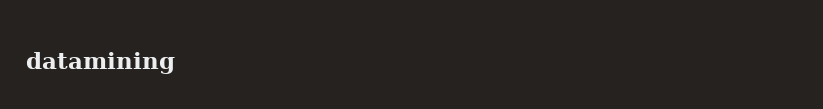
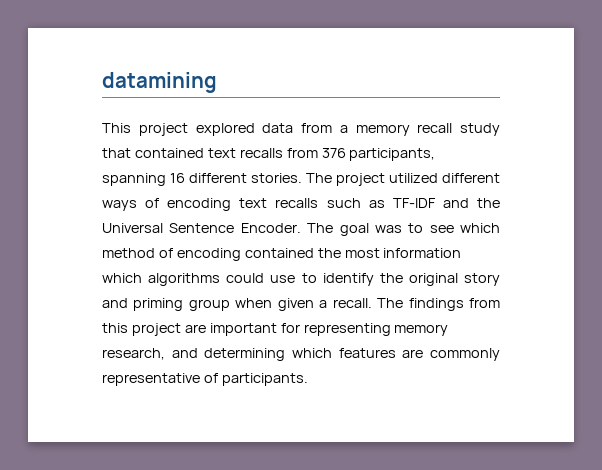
+ This project explored data from a memory recall study that contained text recalls from 376 participants, spanning 16 different stories. The project utilized different ways of encoding text recalls such as TF-IDF and the Universal Sentence Encoder. The goal was to see which method of encoding contained the most information which algorithms could use to identify the original story and priming group when given a recall. The findings from this project are important for representing memory research, and determining which features are commonly representative of participants.

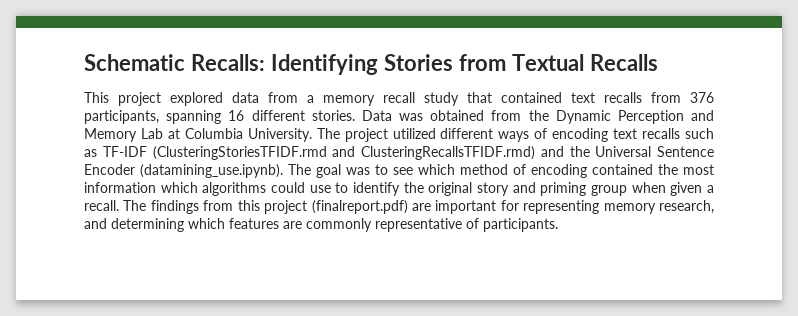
- datamining
+ Schematic Recalls: Identifying Stories from Textual Recalls
+ Data was obtained from the Dynamic Perception and Memory Lab at Columbia University.
- The project utilized different ways of encoding text recalls such as TF-IDF and the Universal Sentence Encoder. The goal was to see which method of encoding contained the most information which algorithms could use to identify the original story and priming group when given a recall.
+ The project utilized different ways of encoding text recalls such as TF-IDF (ClusteringStoriesTFIDF.rmd and ClusteringRecallsTFIDF.rmd) and the Universal Sentence Encoder (datamining_use.ipynb). The goal was to see which method of encoding contained the most information which algorithms could use to identify the original story and priming group when given a recall.
- The findings from this project are important for representing memory research, and determining which features are commonly representative of participants.
+ The findings from this project (finalreport.pdf) are important for representing memory research, and determining which features are commonly representative of participants.

